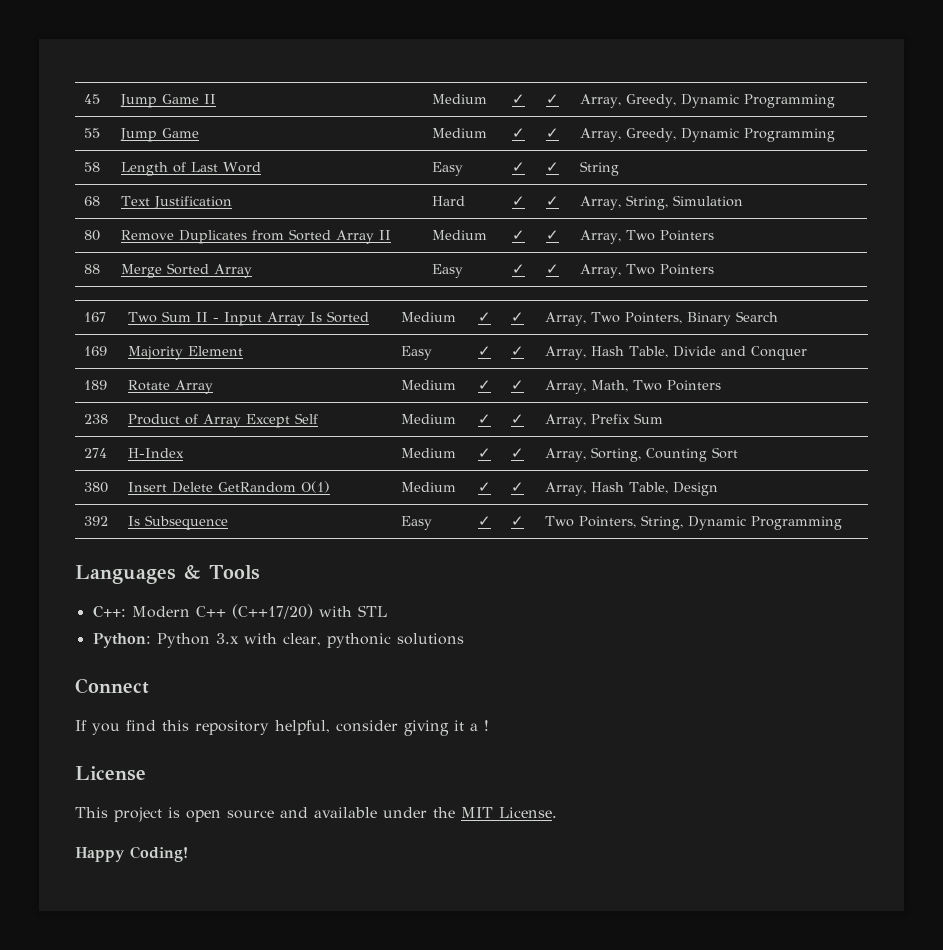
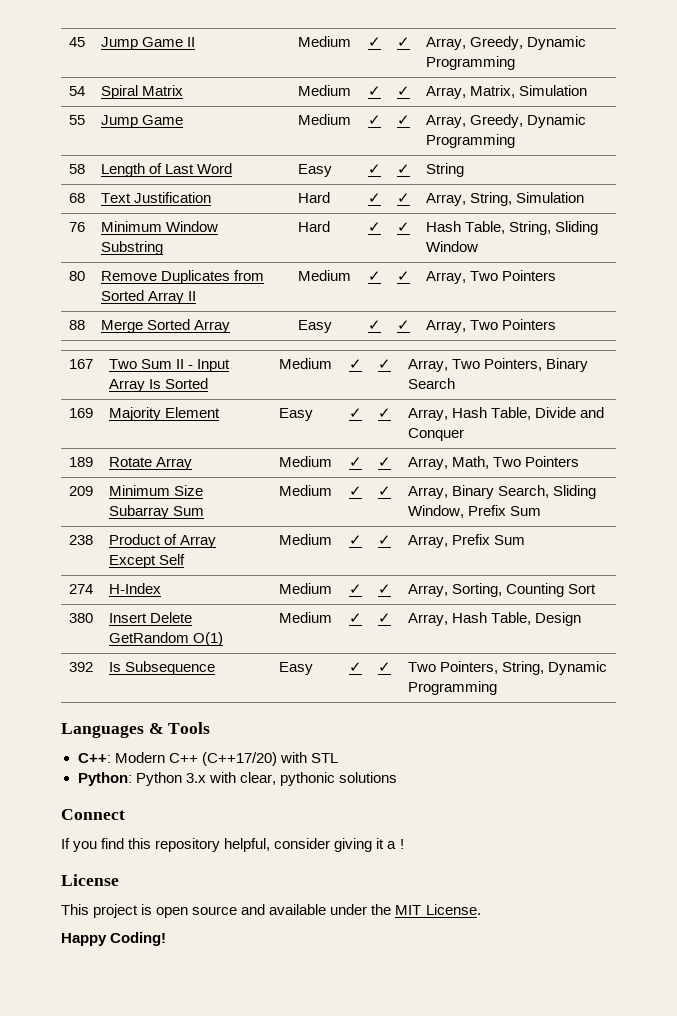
+ 54 | Spiral Matrix | Medium | ✓ | ✓ | Array, Matrix, Simulation
+ 76 | Minimum Window Substring | Hard | ✓ | ✓ | Hash Table, String, Sliding Window
+ 209 | Minimum Size Subarray Sum | Medium | ✓ | ✓ | Array, Binary Search, Sliding Window, Prefix Sum

